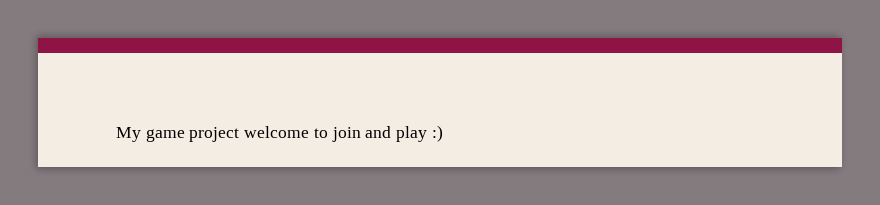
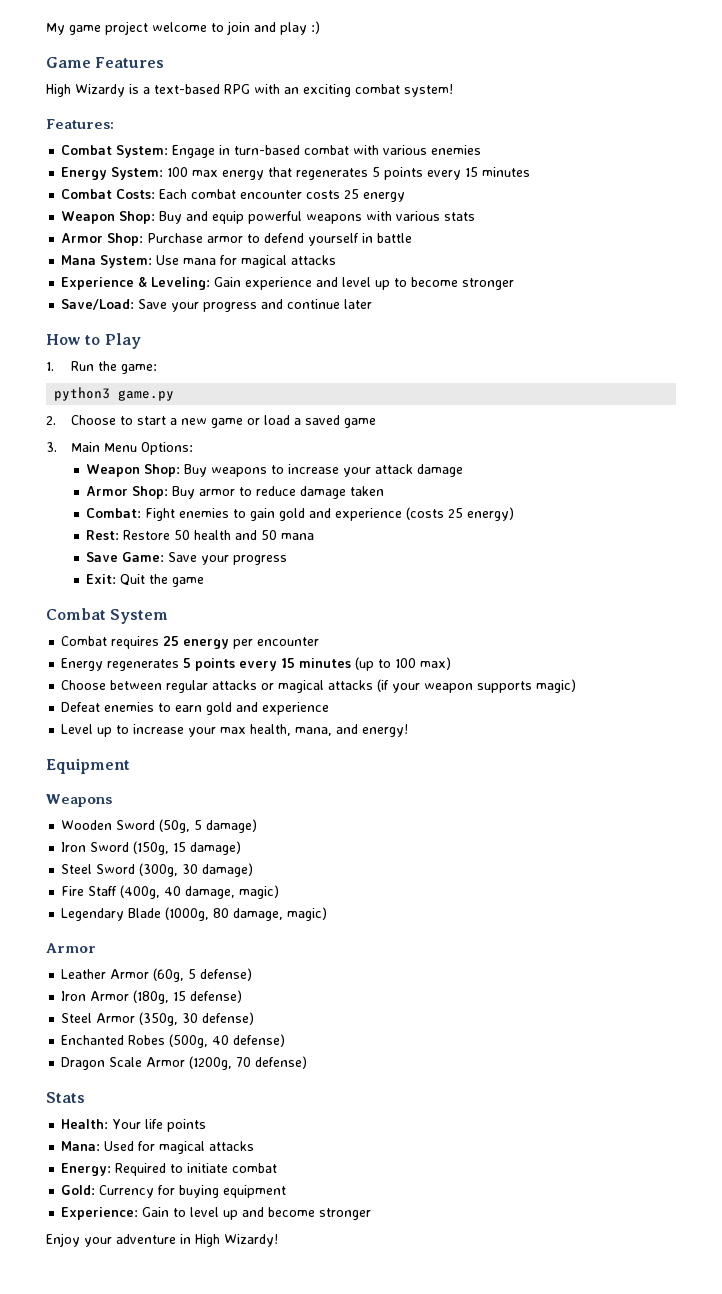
+ Game Features
+ High Wizardy is a text-based RPG with an exciting combat system!
+ Features:
+ Combat System: Engage in turn-based combat with various enemies
+ Energy System: 100 max energy that regenerates 5 points every 15 minutes
+ Combat Costs: Each combat encounter costs 25 energy
+ Weapon Shop: Buy and equip powerful weapons with various stats
+ Armor Shop: Purchase armor to defend yourself in battle
+ Mana System: Use mana for magical attacks
+ Experience & Leveling: Gain experience and level up to become stronger
+ Save/Load: Save your progress and continue later
+ How to Play
+ 1. Run the game:
+ python3 game.py
+ 2. Choose to start a new game or load a saved game
+ 3. Main Menu Options:
+ Weapon Shop: Buy weapons to increase your attack damage
+ Armor Shop: Buy armor to reduce damage taken
+ Combat: Fight enemies to gain gold and experience (costs 25 energy)
+ Rest: Restore 50 health and 50 mana
+ Save Game: Save your progress
+ Exit: Quit the game
+ Combat System
+ Combat requires 25 energy per encounter
+ Energy regenerates 5 points every 15 minutes (up to 100 max)
+ Choose between regular attacks or magical attacks (if your weapon supports magic)
+ Defeat enemies to earn gold and experience
+ Level up to increase your max health, mana, and energy!
+ Equipment
+ Weapons
+ Wooden Sword (50g, 5 damage)
+ Iron Sword (150g, 15 damage)
+ Steel Sword (300g, 30 damage)
+ Fire Staff (400g, 40 damage, magic)
+ Legendary Blade (1000g, 80 damage, magic)
+ Armor
+ Leather Armor (60g, 5 defense)
+ Iron Armor (180g, 15 defense)
+ Steel Armor (350g, 30 defense)
+ Enchanted Robes (500g, 40 defense)
+ Dragon Scale Armor (1200g, 70 defense)
+ Stats
+ Health: Your life points
+ Mana: Used for magical attacks
+ Energy: Required to initiate combat
+ Gold: Currency for buying equipment
+ Experience: Gain to level up and become stronger
+ Enjoy your adventure in High Wizardy!

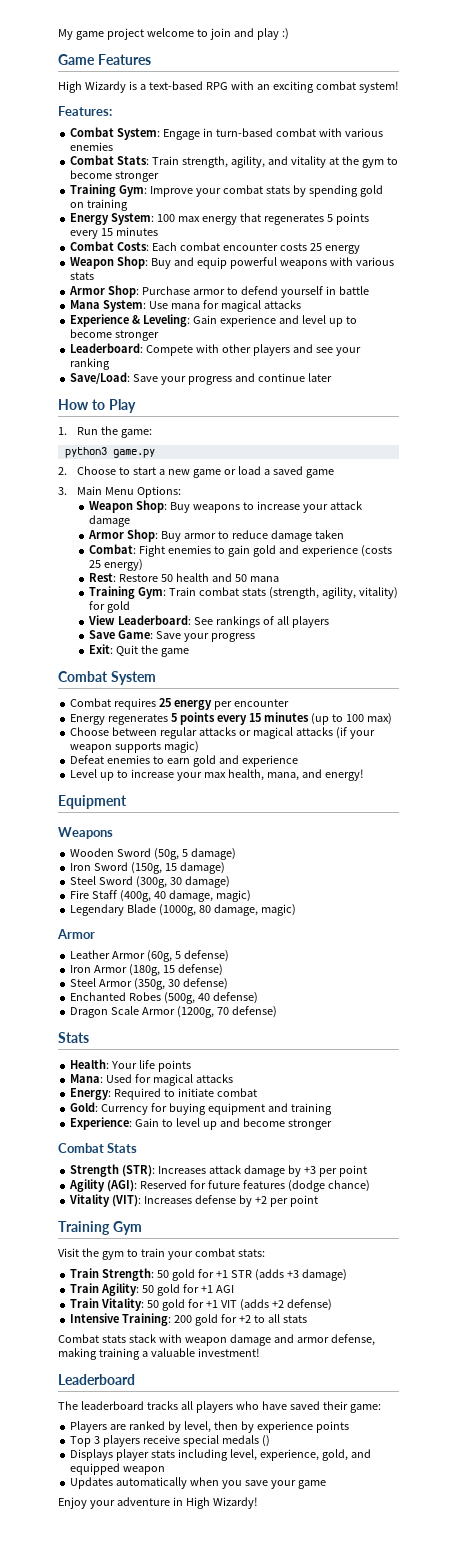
+ Combat Stats: Train strength, agility, and vitality at the gym to become stronger
+ Training Gym: Improve your combat stats by spending gold on training
+ Leaderboard: Compete with other players and see your ranking
+ Training Gym: Train combat stats (strength, agility, vitality) for gold
+ View Leaderboard: See rankings of all players
- Gold: Currency for buying equipment
+ Gold: Currency for buying equipment and training
+ Combat Stats
+ Strength (STR): Increases attack damage by +3 per point
+ Agility (AGI): Reserved for future features (dodge chance)
+ Vitality (VIT): Increases defense by +2 per point
+ Training Gym
+ Visit the gym to train your combat stats:
+ Train Strength: 50 gold for +1 STR (adds +3 damage)
+ Train Agility: 50 gold for +1 AGI
+ Train Vitality: 50 gold for +1 VIT (adds +2 defense)
+ Intensive Training: 200 gold for +2 to all stats
+ Combat stats stack with weapon damage and armor defense, making training a valuable investment!
+ Leaderboard
+ The leaderboard tracks all players who have saved their game:
+ Players are ranked by level, then by experience points
+ Top 3 players receive special medals ()
+ Displays player stats including level, experience, gold, and equipped weapon
+ Updates automatically when you save your game

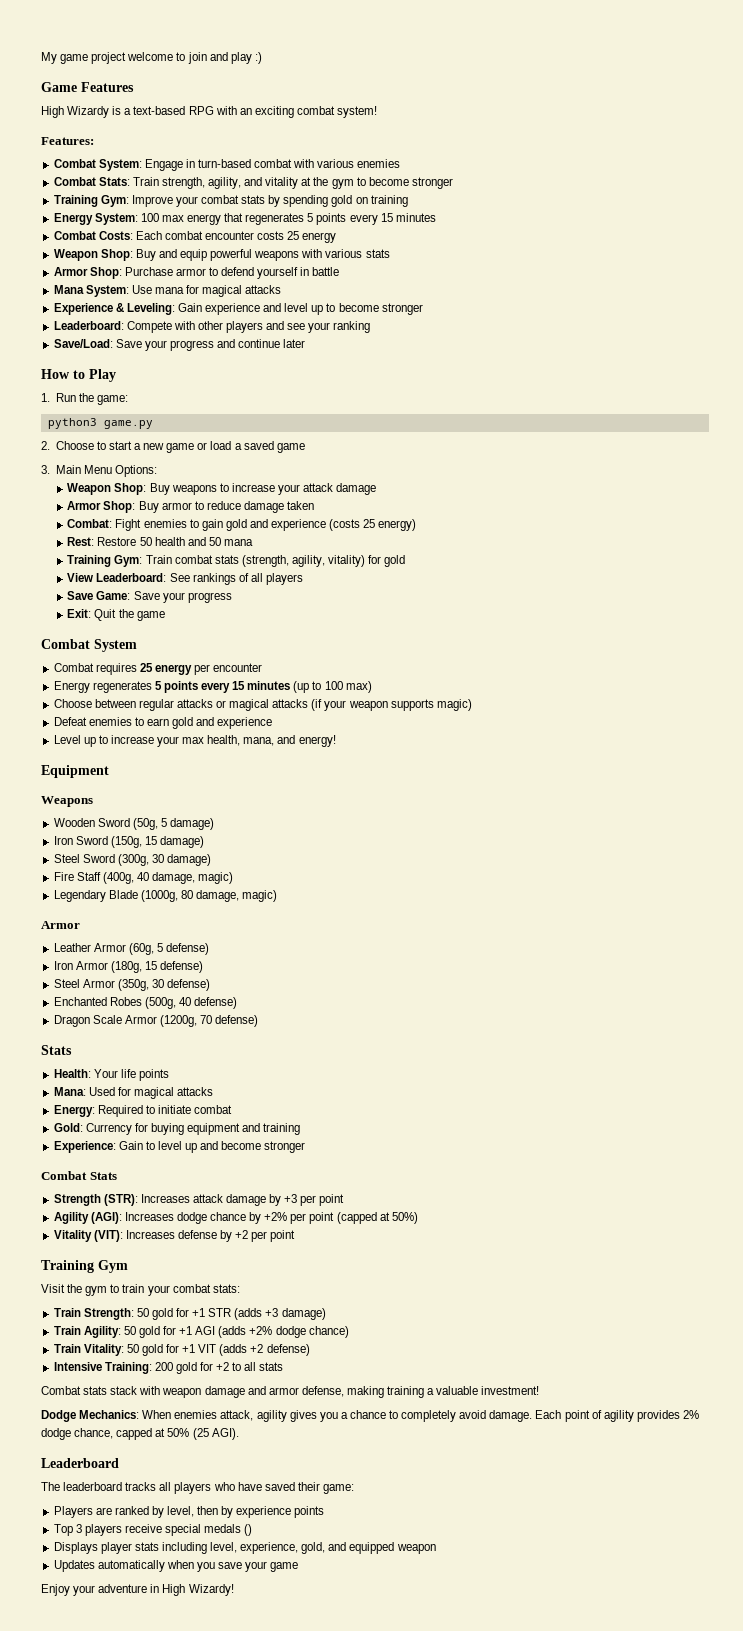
- Agility (AGI): Reserved for future features (dodge chance)
+ Agility (AGI): Increases dodge chance by +2% per point (capped at 50%)
- Train Agility: 50 gold for +1 AGI
+ Train Agility: 50 gold for +1 AGI (adds +2% dodge chance)
+ Dodge Mechanics: When enemies attack, agility gives you a chance to completely avoid damage. Each point of agility provides 2% dodge chance, capped at 50% (25 AGI).

